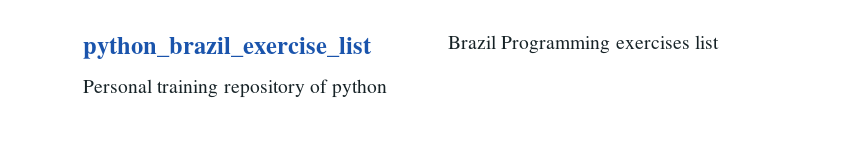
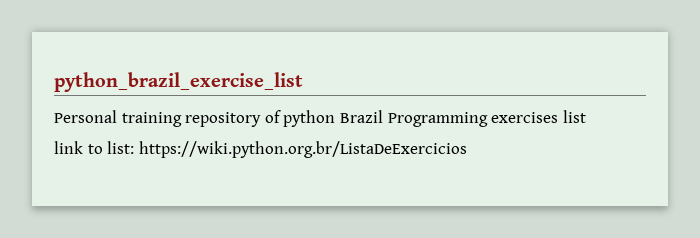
+ link to list: https://wiki.python.org.br/ListaDeExercicios

